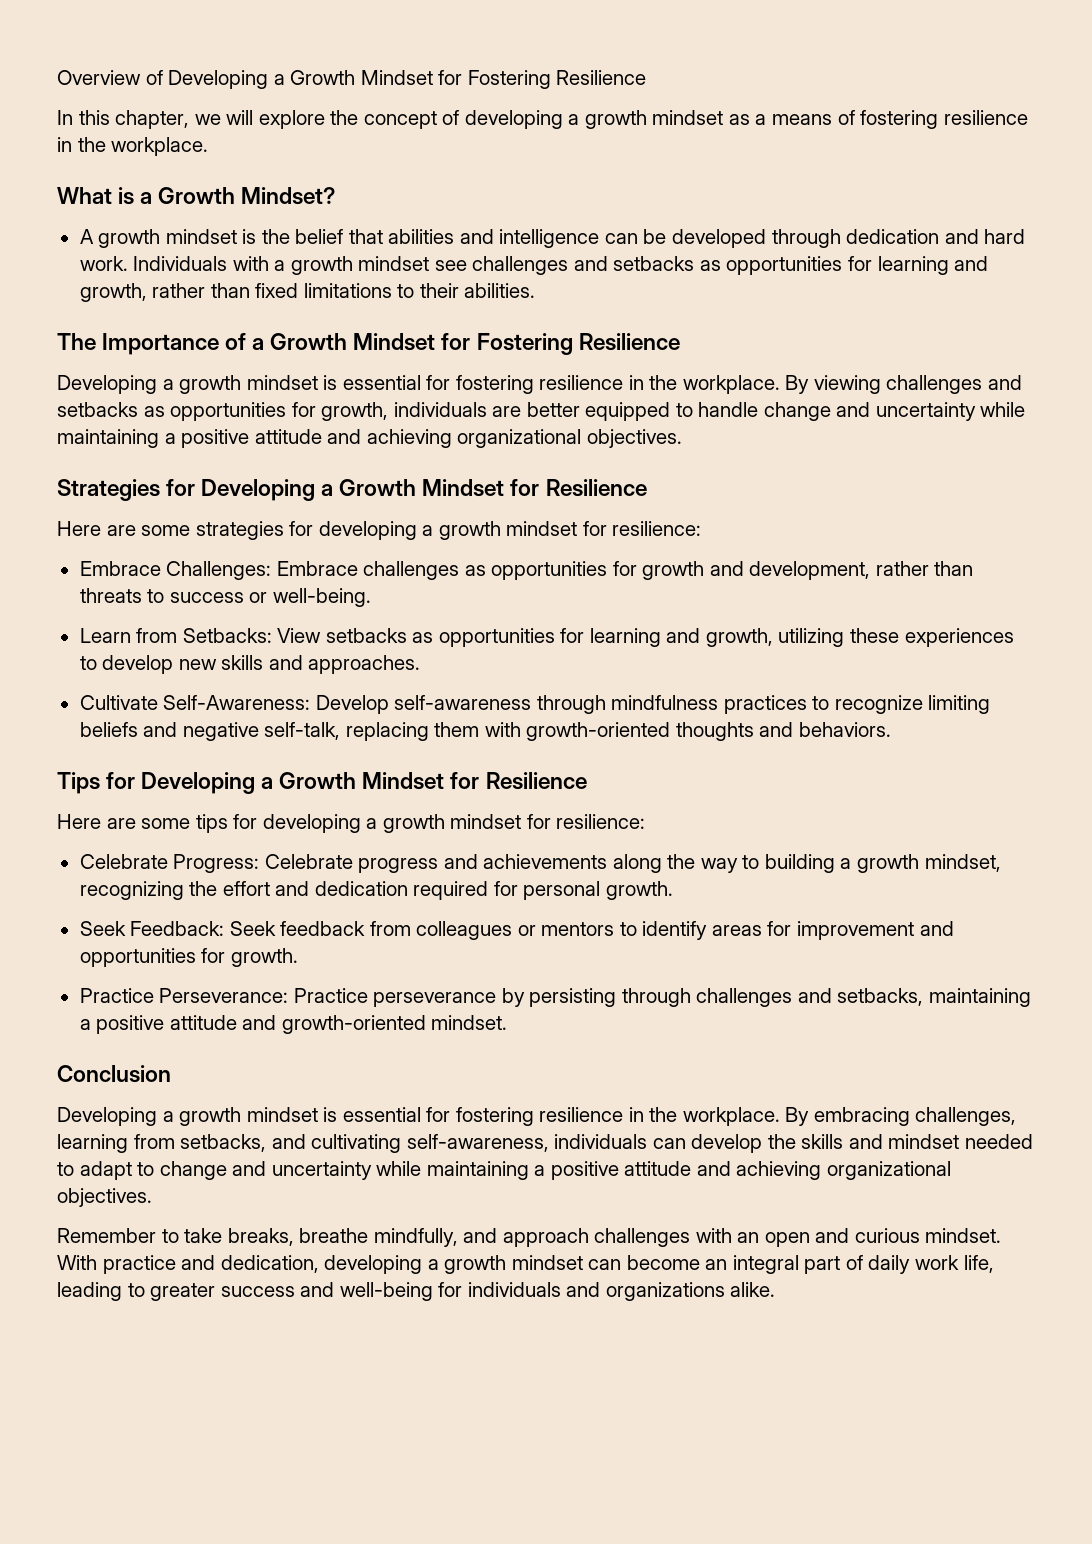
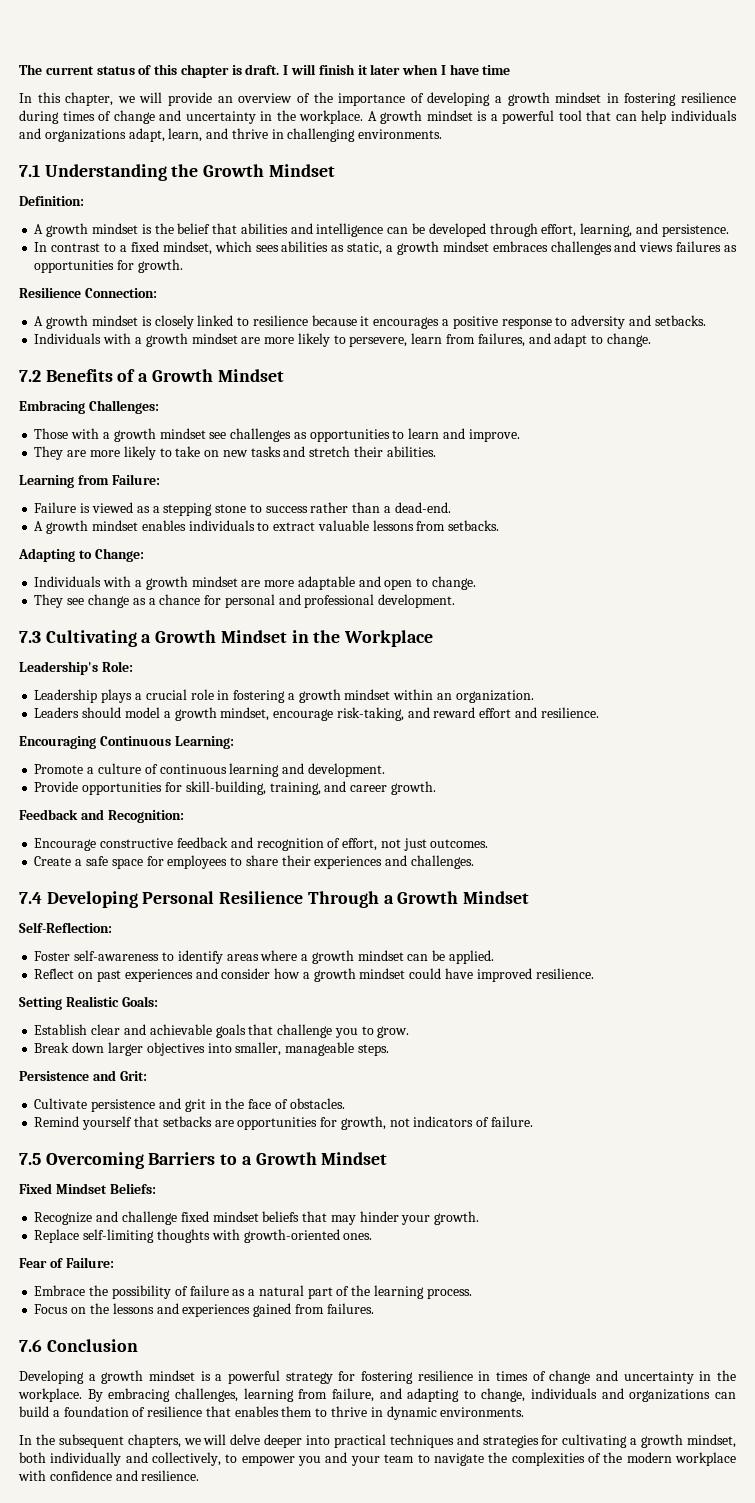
- Overview of Developing a Growth Mindset for Fostering Resilience
+ The current status of this chapter is draft. I will finish it later when I have time
- In this chapter, we will explore the concept of developing a growth mindset as a means of fostering resilience in the workplace.
- What is a Growth Mindset?
+ In this chapter, we will provide an overview of the importance of developing a growth mindset in fostering resilience during times of change and uncertainty in the workplace. A growth mindset is a powerful tool that can help individuals and organizations adapt, learn, and thrive in challenging environments.
+ 7.1 Understanding the Growth Mindset
+ Definition:
- A growth mindset is the belief that abilities and intelligence can be developed through dedication and hard work. Individuals with a growth mindset see challenges and setbacks as opportunities for learning and growth, rather than fixed limitations to their abilities.
- The Importance of a Growth Mindset for Fostering Resilience
- Developing a growth mindset is essential for fostering resilience in the workplace. By viewing challenges and setbacks as opportunities for growth, individuals are better equipped to handle change and uncertainty while maintaining a positive attitude and achieving organizational objectives.
- Strategies for Developing a Growth Mindset for Resilience
- Here are some strategies for developing a growth mindset for resilience:
- Embrace Challenges: Embrace challenges as opportunities for growth and development, rather than threats to success or well-being.
- Learn from Setbacks: View setbacks as opportunities for learning and growth, utilizing these experiences to develop new skills and approaches.
- Cultivate Self-Awareness: Develop self-awareness through mindfulness practices to recognize limiting beliefs and negative self-talk, replacing them with growth-oriented thoughts and behaviors.
- Tips for Developing a Growth Mindset for Resilience
- Here are some tips for developing a growth mindset for resilience:
- Celebrate Progress: Celebrate progress and achievements along the way to building a growth mindset, recognizing the effort and dedication required for personal growth.
- Seek Feedback: Seek feedback from colleagues or mentors to identify areas for improvement and opportunities for growth.
- Practice Perseverance: Practice perseverance by persisting through challenges and setbacks, maintaining a positive attitude and growth-oriented mindset.
- Conclusion
- Developing a growth mindset is essential for fostering resilience in the workplace.
+ A growth mindset is the belief that abilities and intelligence can be developed through effort, learning, and persistence.
+ In contrast to a fixed mindset, which sees abilities as static, a growth mindset embraces challenges and views failures as opportunities for growth.
+ Resilience Connection:
+ A growth mindset is closely linked to resilience because it encourages a positive response to adversity and setbacks.
+ Individuals with a growth mindset are more likely to persevere, learn from failures, and adapt to change.
+ 7.2 Benefits of a Growth Mindset
+ Embracing Challenges:
+ Those with a growth mindset see challenges as opportunities to learn and improve.
+ They are more likely to take on new tasks and stretch their abilities.
+ Learning from Failure:
+ Failure is viewed as a stepping stone to success rather than a dead-end.
+ A growth mindset enables individuals to extract valuable lessons from setbacks.
+ Adapting to Change:
+ Individuals with a growth mindset are more adaptable and open to change.
+ They see change as a chance for personal and professional development.
+ 7.3 Cultivating a Growth Mindset in the Workplace
+ Leadership's Role:
+ Leadership plays a crucial role in fostering a growth mindset within an organization.
+ Leaders should model a growth mindset, encourage risk-taking, and reward effort and resilience.
+ Encouraging Continuous Learning:
+ Promote a culture of continuous learning and development.
+ Provide opportunities for skill-building, training, and career growth.
+ Feedback and Recognition:
+ Encourage constructive feedback and recognition of effort, not just outcomes.
+ Create a safe space for employees to share their experiences and challenges.
+ 7.4 Developing Personal Resilience Through a Growth Mindset
+ Self-Reflection:
+ Foster self-awareness to identify areas where a growth mindset can be applied.
+ Reflect on past experiences and consider how a growth mindset could have improved resilience.
+ Setting Realistic Goals:
+ Establish clear and achievable goals that challenge you to grow.
+ Break down larger objectives into smaller, manageable steps.
+ Persistence and Grit:
+ Cultivate persistence and grit in the face of obstacles.
+ Remind yourself that setbacks are opportunities for growth, not indicators of failure.
+ 7.5 Overcoming Barriers to a Growth Mindset
+ Fixed Mindset Beliefs:
+ Recognize and challenge fixed mindset beliefs that may hinder your growth.
+ Replace self-limiting thoughts with growth-oriented ones.
+ Fear of Failure:
+ Embrace the possibility of failure as a natural part of the learning process.
+ Focus on the lessons and experiences gained from failures.
+ 7.6 Conclusion
+ Developing a growth mindset is a powerful strategy for fostering resilience in times of change and uncertainty in the workplace.
- By embracing challenges, learning from setbacks, and cultivating self-awareness, individuals can develop the skills and mindset needed to adapt to change and uncertainty while maintaining a positive attitude and achieving organizational objectives.
- Remember to take breaks, breathe mindfully, and approach challenges with an open and curious mindset. With practice and dedication, developing a growth mindset can become an integral part of daily work life, leading to greater success and well-being for individuals and organizations alike.
+ By embracing challenges, learning from failure, and adapting to change, individuals and organizations can build a foundation of resilience that enables them to thrive in dynamic environments.
+ In the subsequent chapters, we will delve deeper into practical techniques and strategies for cultivating a growth mindset, both individually and collectively, to empower you and your team to navigate the complexities of the modern workplace with confidence and resilience.

